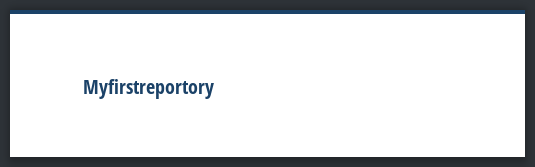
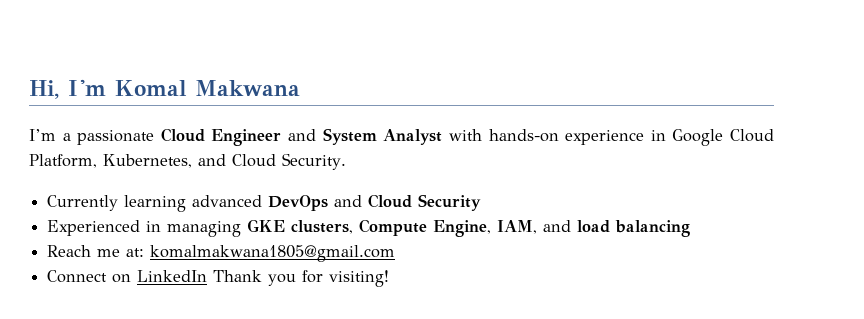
- Myfirstreportory
+ Hi, I'm Komal Makwana
+ I’m a passionate Cloud Engineer and System Analyst with hands-on experience in Google Cloud Platform, Kubernetes, and Cloud Security.
+ Currently learning advanced DevOps and Cloud Security
+ Experienced in managing GKE clusters, Compute Engine, IAM, and load balancing
+ Reach me at: komalmakwana1805@gmail.com
+ Connect on LinkedIn Thank you for visiting!

